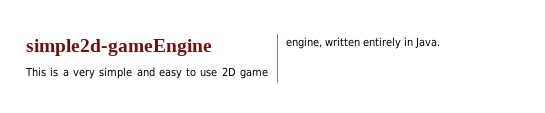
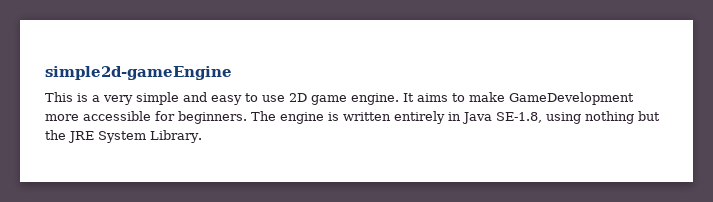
- This is a very simple and easy to use 2D game engine, written entirely in Java.
+ This is a very simple and easy to use 2D game engine. It aims to make GameDevelopment more accessible for beginners. The engine is written entirely in Java SE-1.8, using nothing but the JRE System Library.

